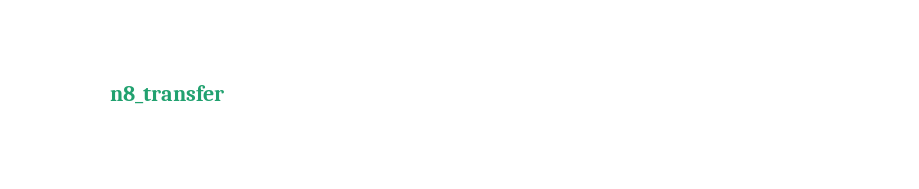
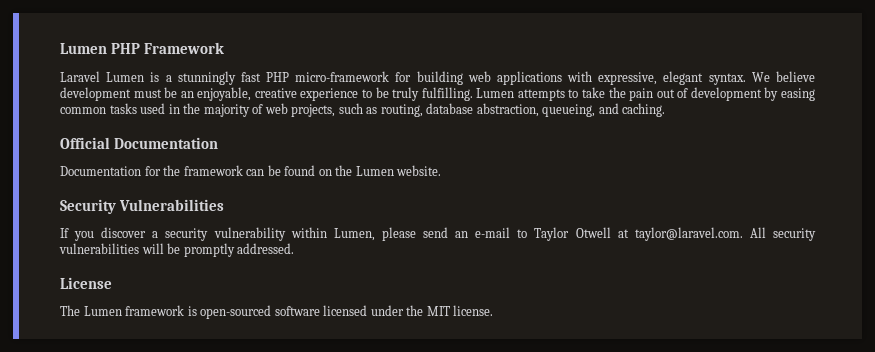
- n8_transfer
+ Lumen PHP Framework
+ Laravel Lumen is a stunningly fast PHP micro-framework for building web applications with expressive, elegant syntax. We believe development must be an enjoyable, creative experience to be truly fulfilling. Lumen attempts to take the pain out of development by easing common tasks used in the majority of web projects, such as routing, database abstraction, queueing, and caching.
+ Official Documentation
+ Documentation for the framework can be found on the Lumen website.
+ Security Vulnerabilities
+ If you discover a security vulnerability within Lumen, please send an e-mail to Taylor Otwell at taylor@laravel.com. All security vulnerabilities will be promptly addressed.
+ License
+ The Lumen framework is open-sourced software licensed under the MIT license.

